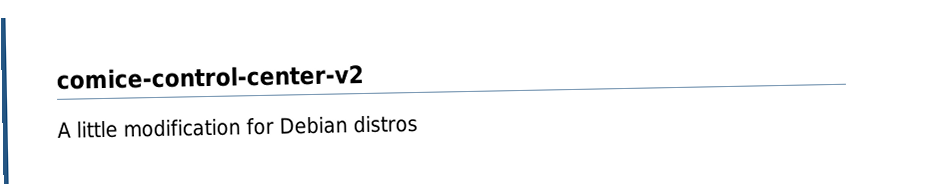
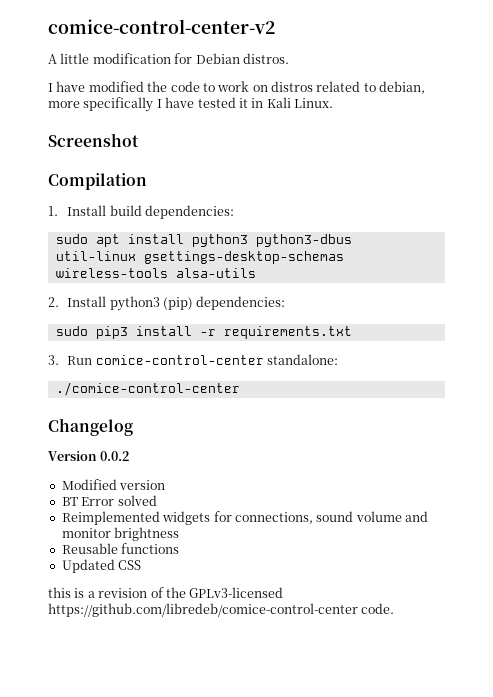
- A little modification for Debian distros
+ A little modification for Debian distros.
+ I have modified the code to work on distros related to debian, more specifically I have tested it in Kali Linux.
+ Screenshot
+ Compilation
+ 1. Install build dependencies:
+ sudo apt install python3 python3-dbus util-linux gsettings-desktop-schemas wireless-tools alsa-utils
+ 2. Install python3 (pip) dependencies:
+ sudo pip3 install -r requirements.txt
+ 3. Run comice-control-center standalone:
+ ./comice-control-center
+ Changelog
+ Version 0.0.2
+ Modified version
+ BT Error solved
+ Reimplemented widgets for connections, sound volume and monitor brightness
+ Reusable functions
+ Updated CSS
+ this is a revision of the GPLv3-licensed https://github.com/libredeb/comice-control-center code.

